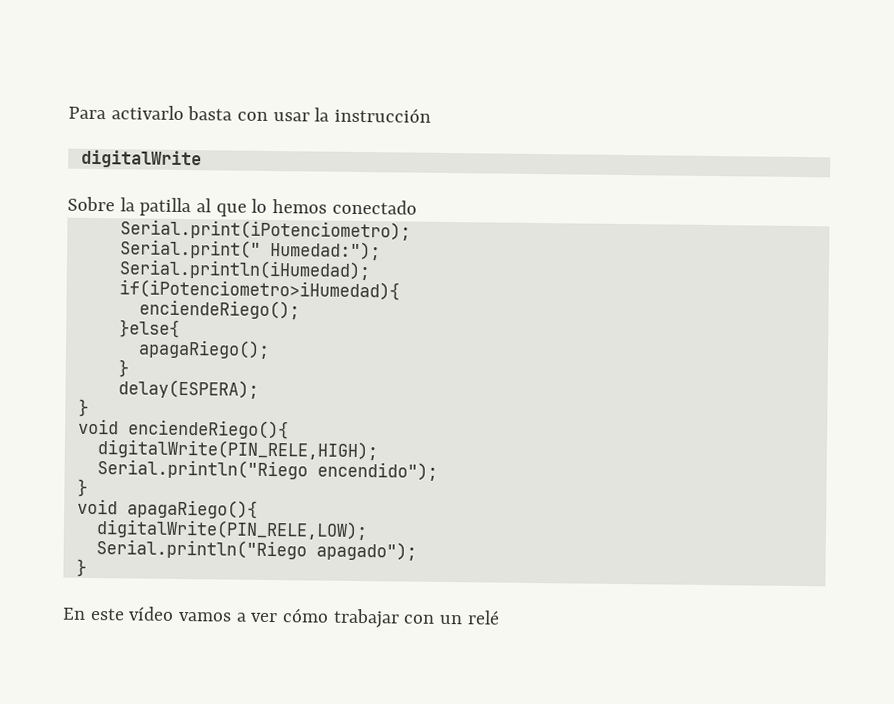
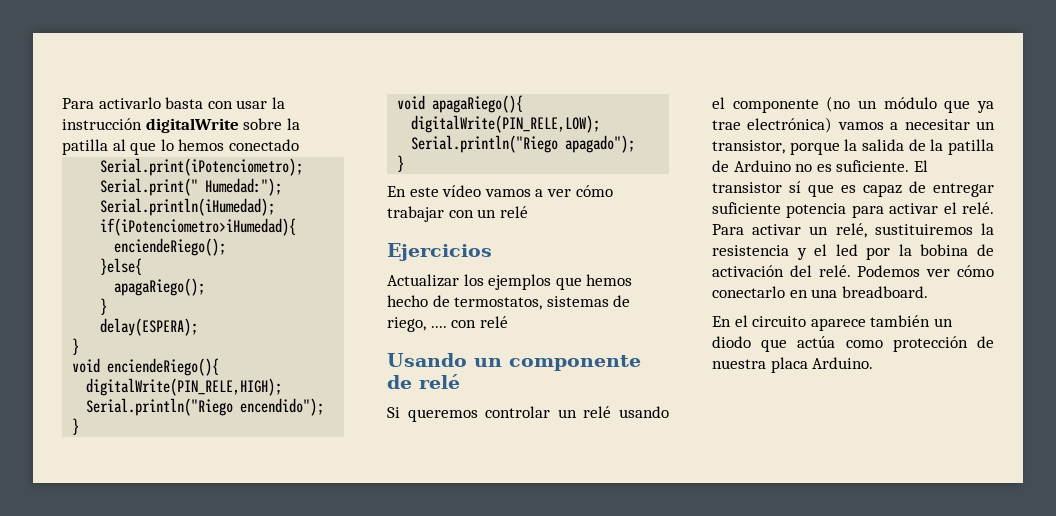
- Para activarlo basta con usar la instrucción
- digitalWrite
- Sobre la patilla al que lo hemos conectado
+ Para activarlo basta con usar la instrucción digitalWrite sobre la patilla al que lo hemos conectado
+ Ejercicios
+ Actualizar los ejemplos que hemos hecho de termostatos, sistemas de riego, .... con relé
+ Usando un componente de relé
+ Si queremos controlar un relé usando el componente (no un módulo que ya trae electrónica) vamos a necesitar un transistor, porque la salida de la patilla de Arduino no es suficiente. El transistor sí que es capaz de entregar suficiente potencia para activar el relé. Para activar un relé, sustituiremos la resistencia y el led por la bobina de activación del relé. Podemos ver cómo conectarlo en una breadboard.
+ En el circuito aparece también un diodo que actúa como protección de nuestra placa Arduino.

